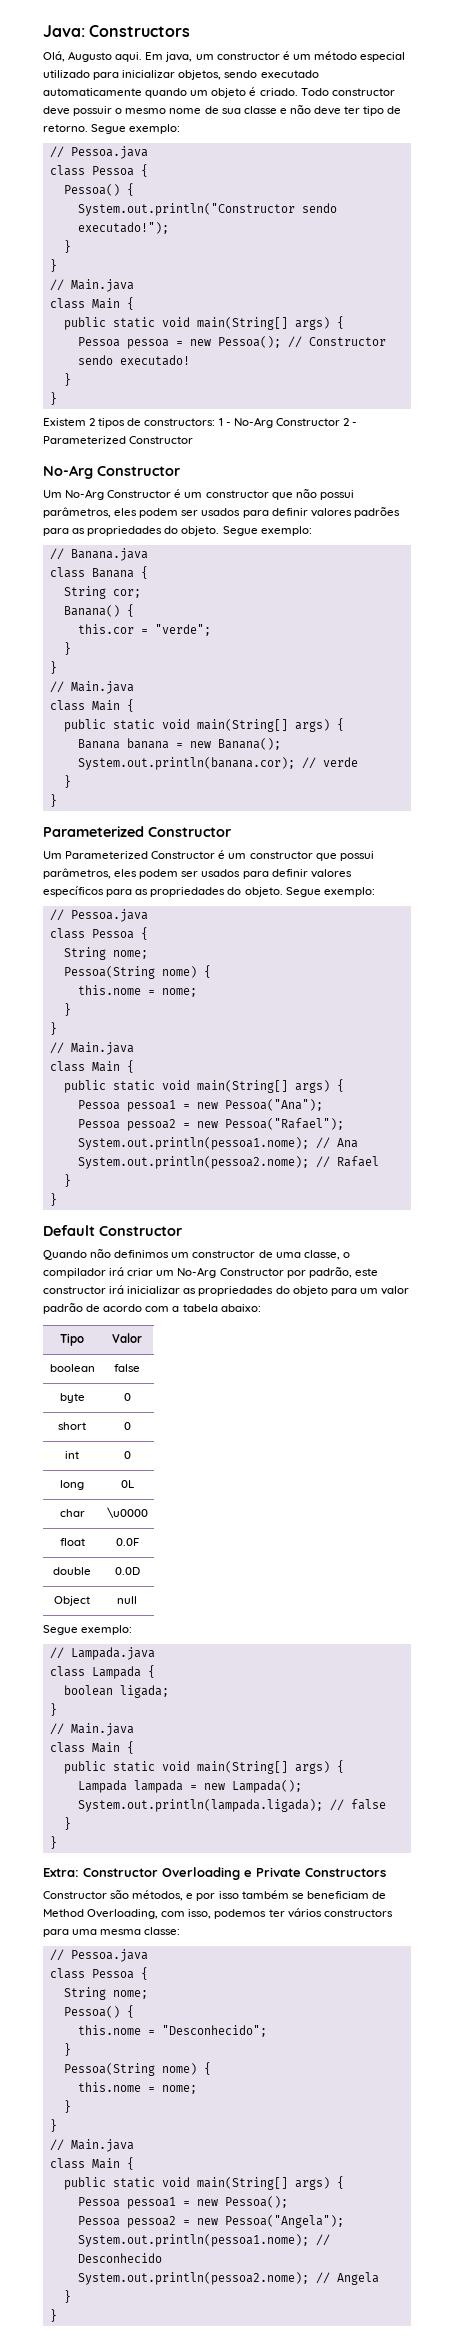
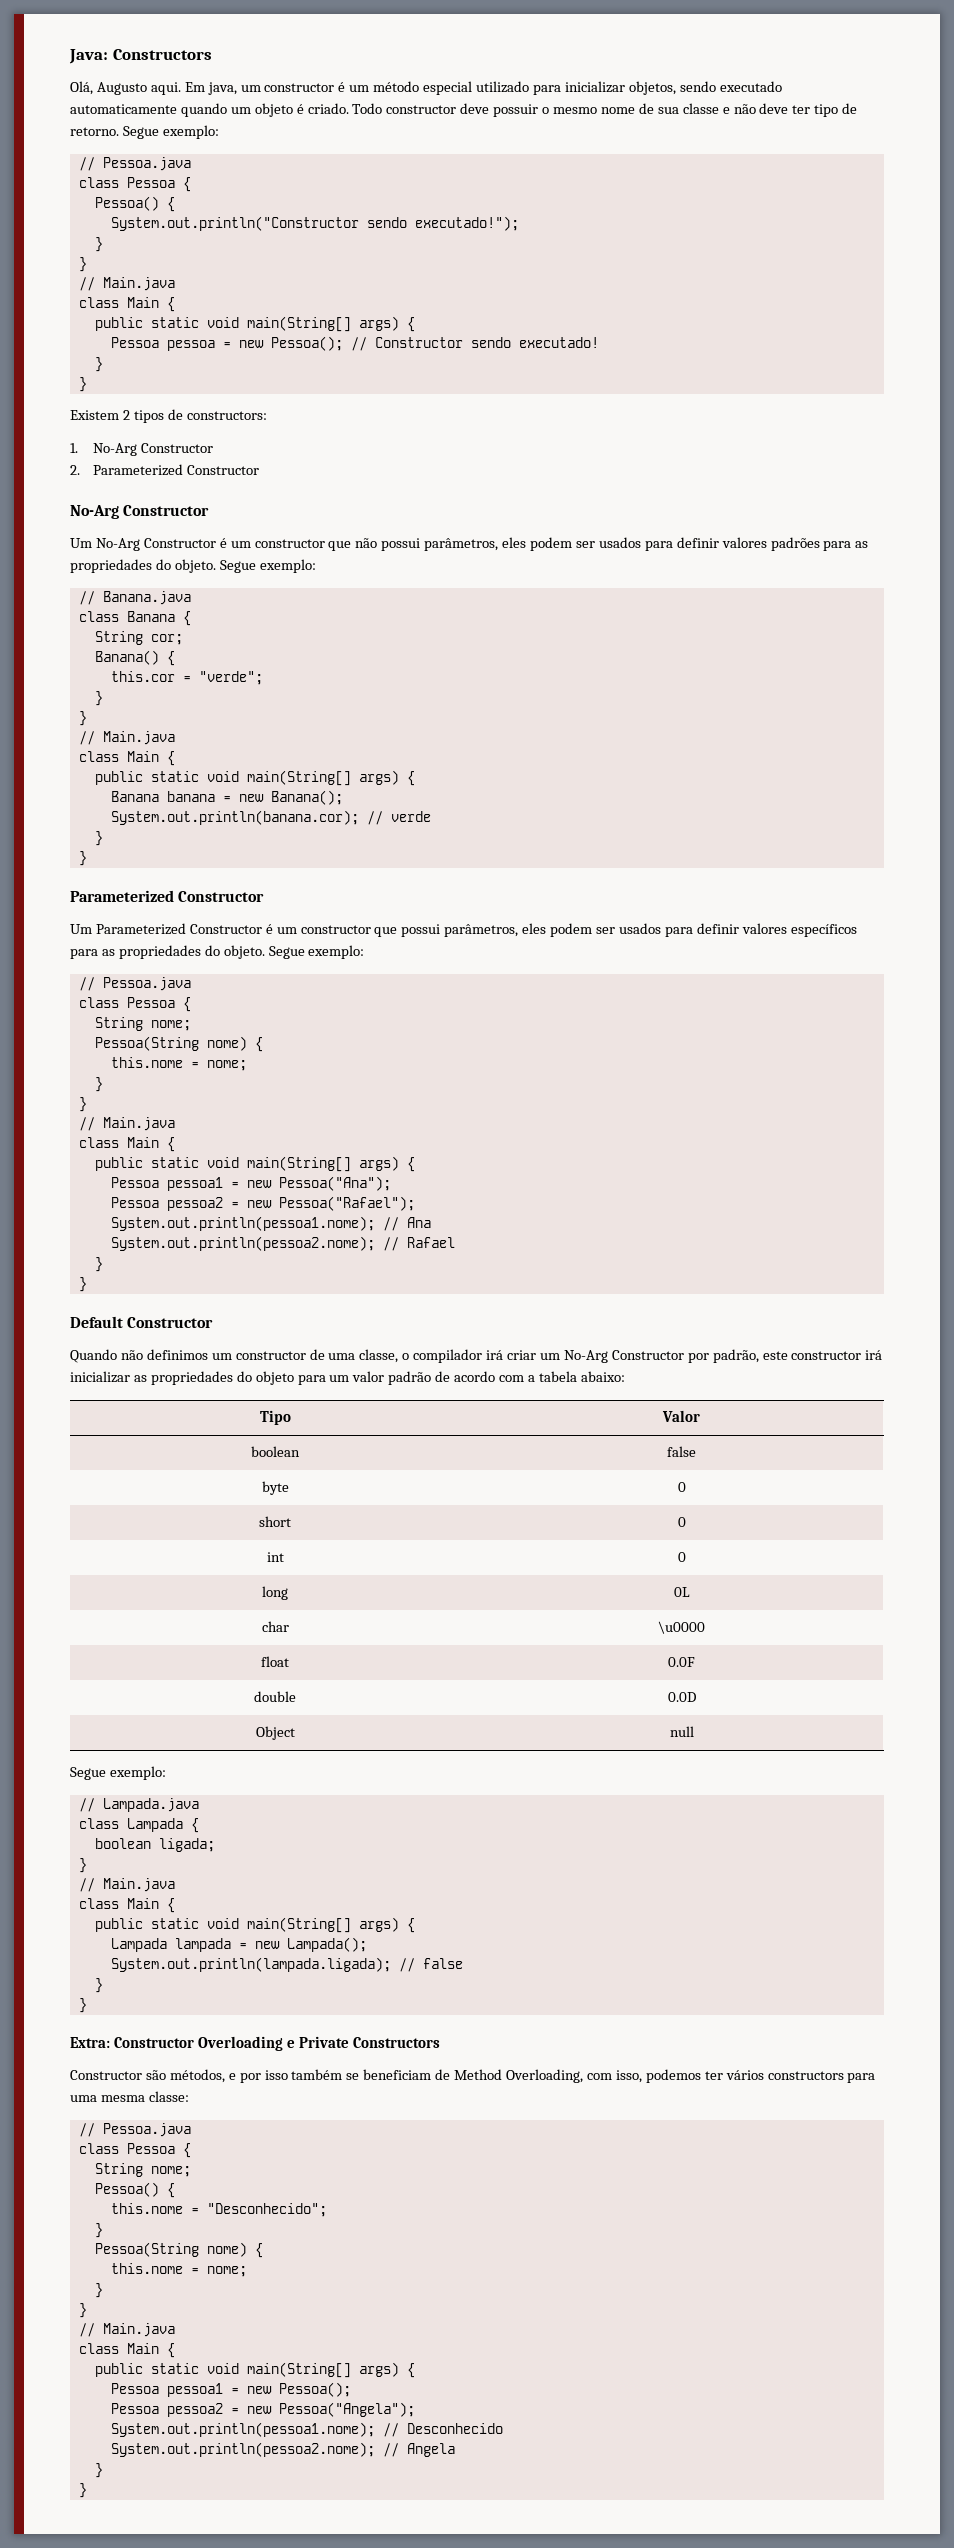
- Existem 2 tipos de constructors: 1 - No-Arg Constructor 2 - Parameterized Constructor
+ Existem 2 tipos de constructors:
+ 1. No-Arg Constructor
+ 2. Parameterized Constructor

